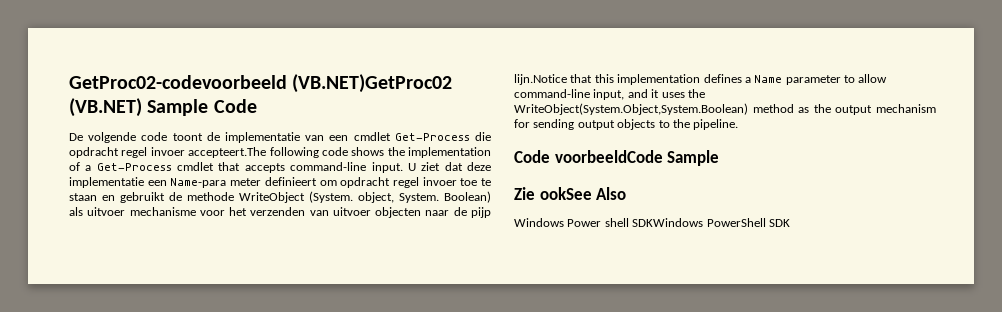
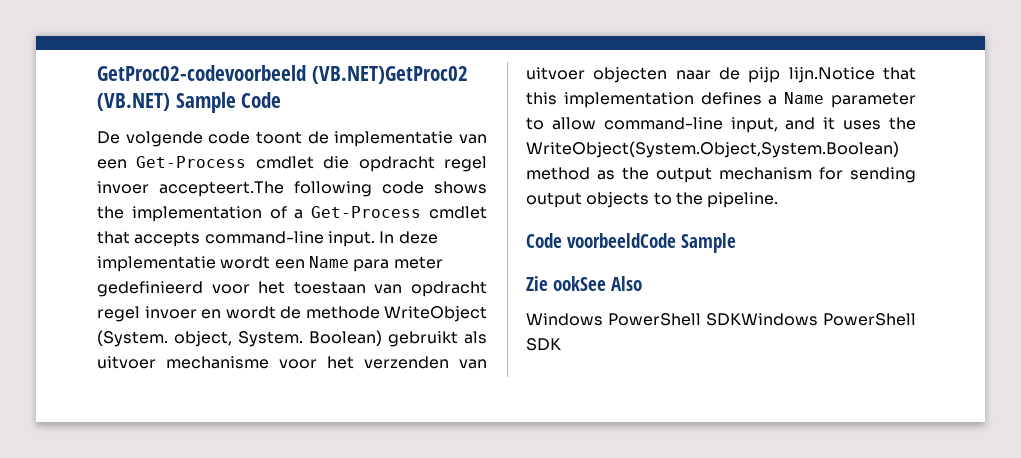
- De volgende code toont de implementatie van een cmdlet Get-Process die opdracht regel invoer accepteert.The following code shows the implementation of a Get-Process cmdlet that accepts command-line input.
+ De volgende code toont de implementatie van een Get-Process cmdlet die opdracht regel invoer accepteert.The following code shows the implementation of a Get-Process cmdlet that accepts command-line input.
- U ziet dat deze implementatie een Name-para meter definieert om opdracht regel invoer toe te staan en gebruikt de methode WriteObject (System. object, System.
+ In deze implementatie wordt een Name para meter gedefinieerd voor het toestaan van opdracht regel invoer en wordt de methode WriteObject (System. object, System.
- Boolean) als uitvoer mechanisme voor het verzenden van uitvoer objecten naar de pijp lijn.Notice that this implementation defines a Name parameter to allow command-line input, and it uses the WriteObject(System.Object,System.Boolean) method as the output mechanism for sending output objects to the pipeline.
+ Boolean) gebruikt als uitvoer mechanisme voor het verzenden van uitvoer objecten naar de pijp lijn.Notice that this implementation defines a Name parameter to allow command-line input, and it uses the WriteObject(System.Object,System.Boolean) method as the output mechanism for sending output objects to the pipeline.
- Windows Power shell SDKWindows PowerShell SDK
+ Windows PowerShell SDKWindows PowerShell SDK

